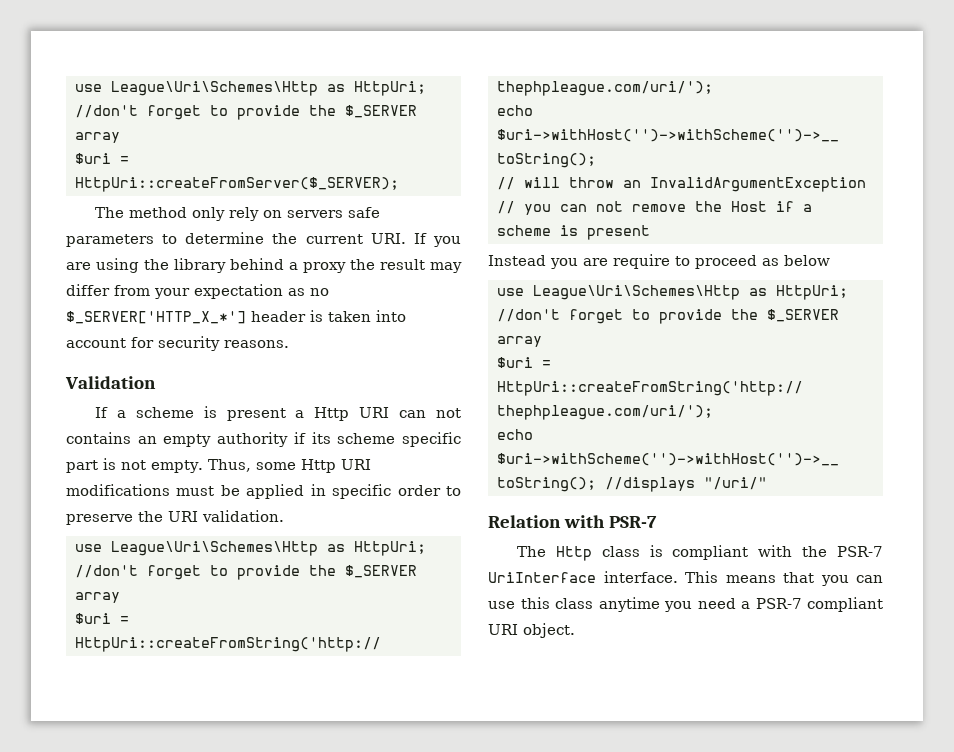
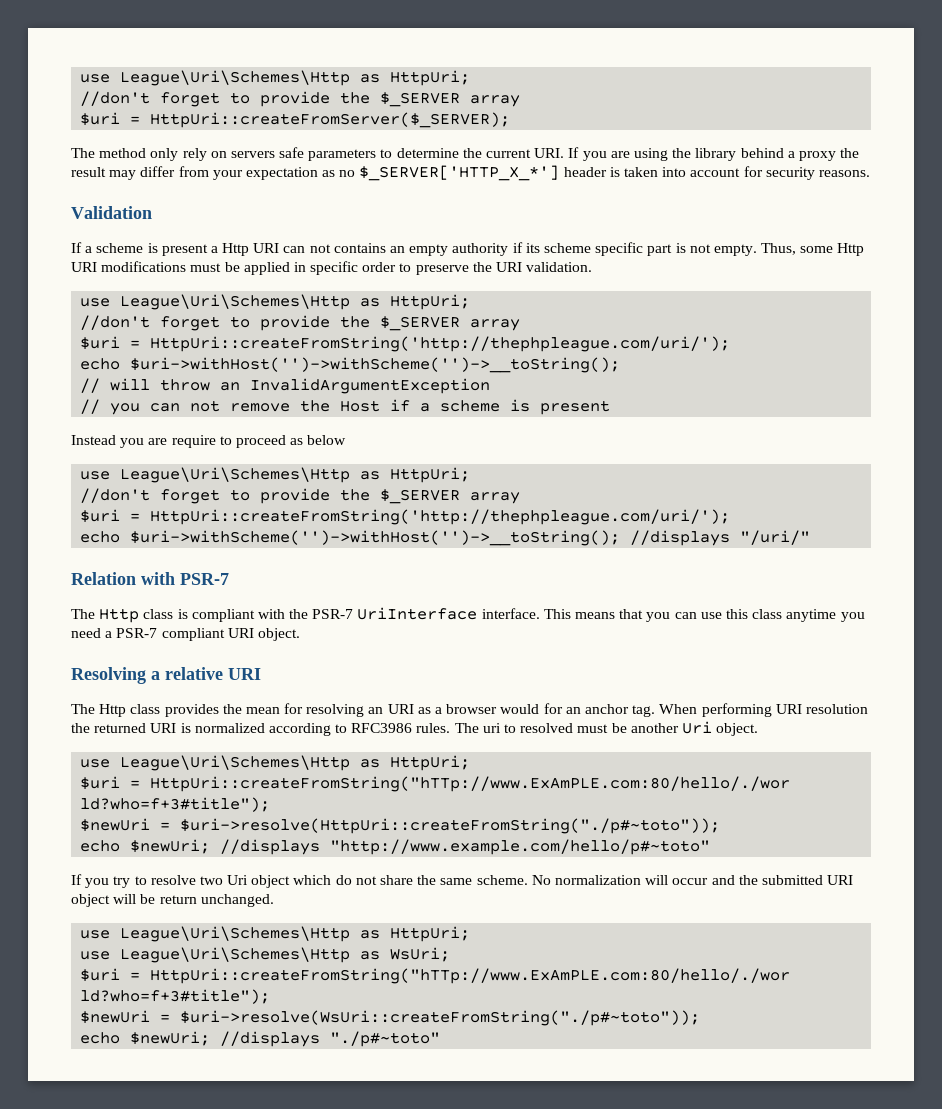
+ Resolving a relative URI
+ The Http class provides the mean for resolving an URI as a browser would for an anchor tag. When performing URI resolution the returned URI is normalized according to RFC3986 rules. The uri to resolved must be another Uri object.
+ use League\Uri\Schemes\Http as HttpUri;
+ $uri = HttpUri::createFromString("hTTp://www.ExAmPLE.com:80/hello/./wor ld?who=f+3#title");
+ $newUri = $uri->resolve(HttpUri::createFromString("./p#~toto"));
+ echo $newUri; //displays "http://www.example.com/hello/p#~toto"
+ If you try to resolve two Uri object which do not share the same scheme. No normalization will occur and the submitted URI object will be return unchanged.
+ use League\Uri\Schemes\Http as HttpUri;
+ use League\Uri\Schemes\Http as WsUri;
+ $uri = HttpUri::createFromString("hTTp://www.ExAmPLE.com:80/hello/./wor ld?who=f+3#title");
+ $newUri = $uri->resolve(WsUri::createFromString("./p#~toto"));
+ echo $newUri; //displays "./p#~toto"

